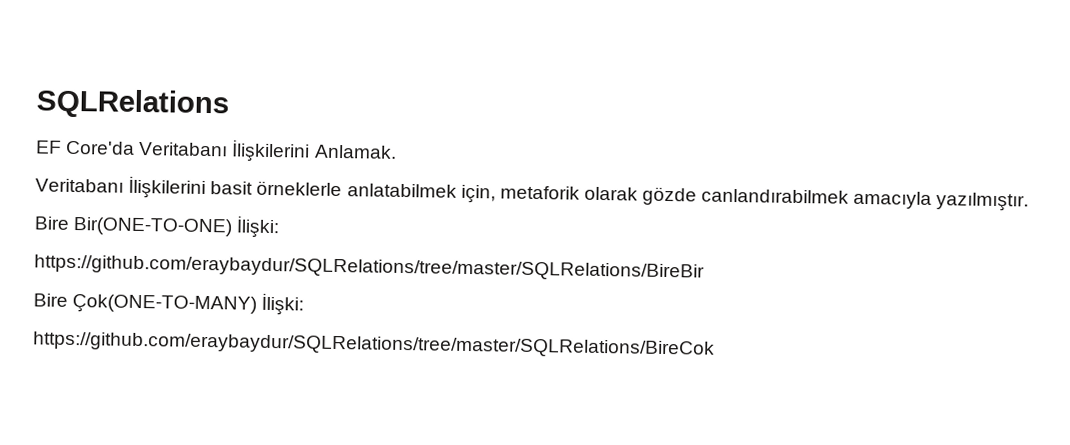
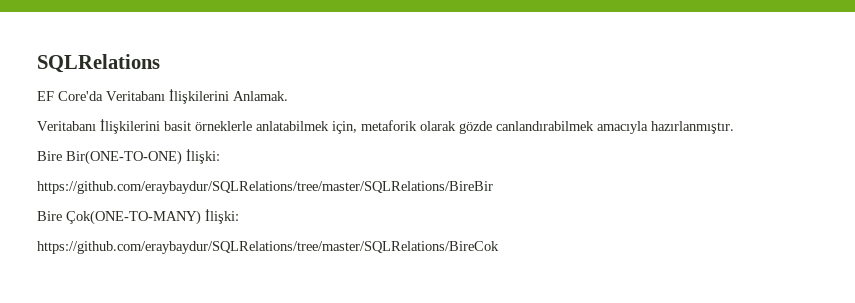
- Veritabanı İlişkilerini basit örneklerle anlatabilmek için, metaforik olarak gözde canlandırabilmek amacıyla yazılmıştır.
+ Veritabanı İlişkilerini basit örneklerle anlatabilmek için, metaforik olarak gözde canlandırabilmek amacıyla hazırlanmıştır.

